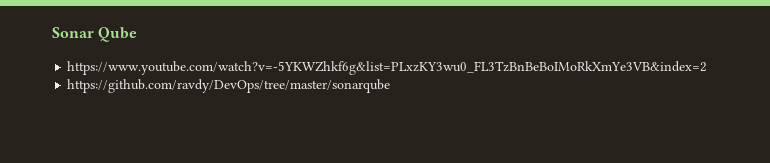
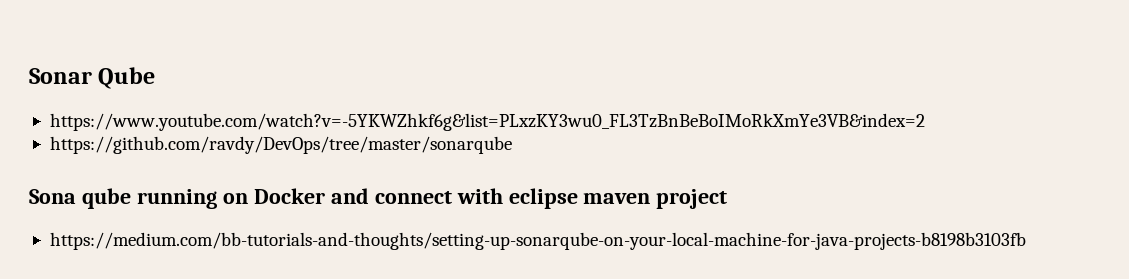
+ Sona qube running on Docker and connect with eclipse maven project
+ https://medium.com/bb-tutorials-and-thoughts/setting-up-sonarqube-on-your-local-machine-for-java-projects-b8198b3103fb

